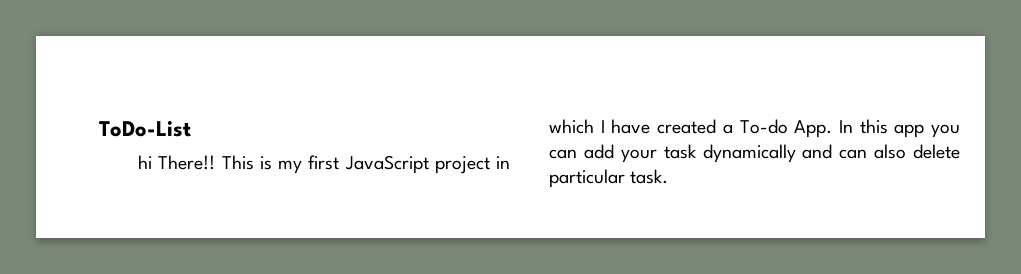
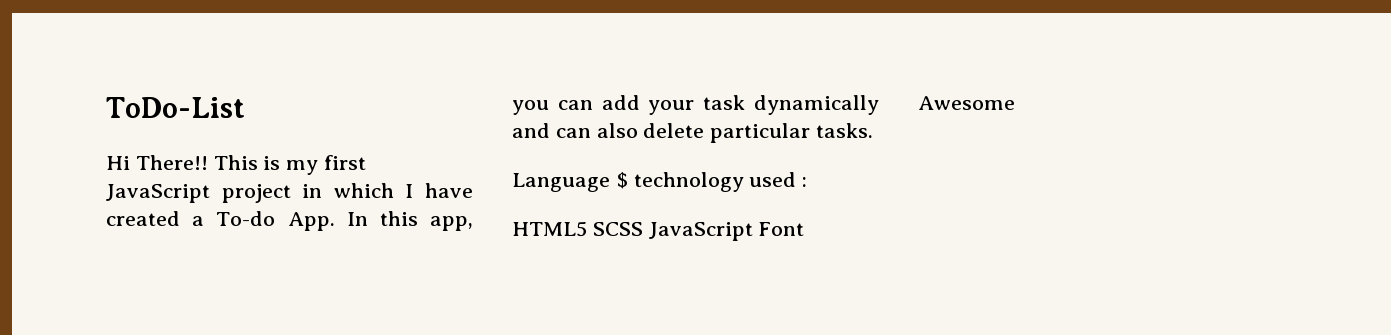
- hi There!!
+ Hi There!!
- This is my first JavaScript project in which I have created a To-do App. In this app you can add your task dynamically and can also delete particular task.
+ This is my first JavaScript project in which I have created a To-do App. In this app, you can add your task dynamically and can also delete particular tasks.
+ Language $ technology used :
+ HTML5 SCSS JavaScript Font Awesome

